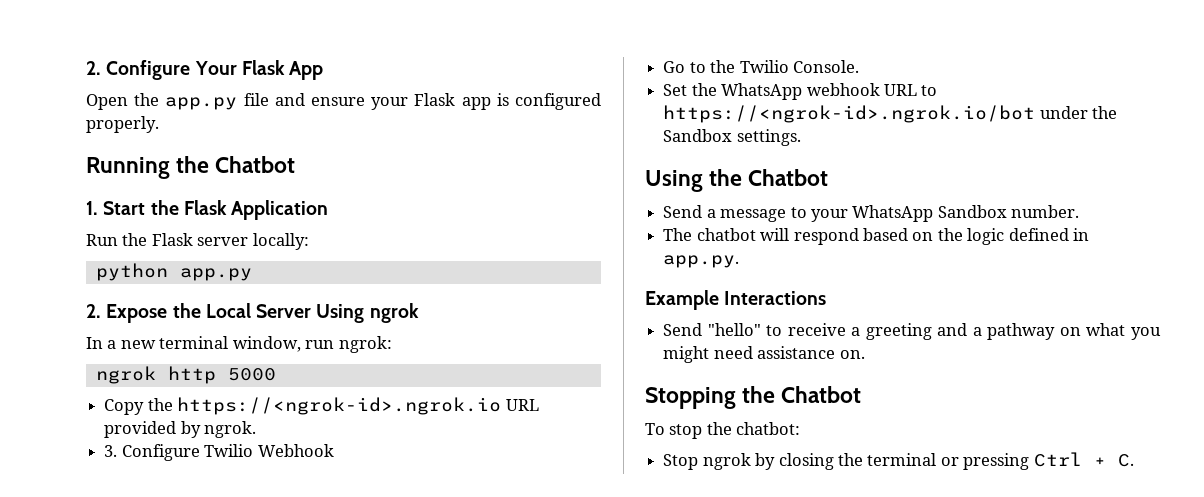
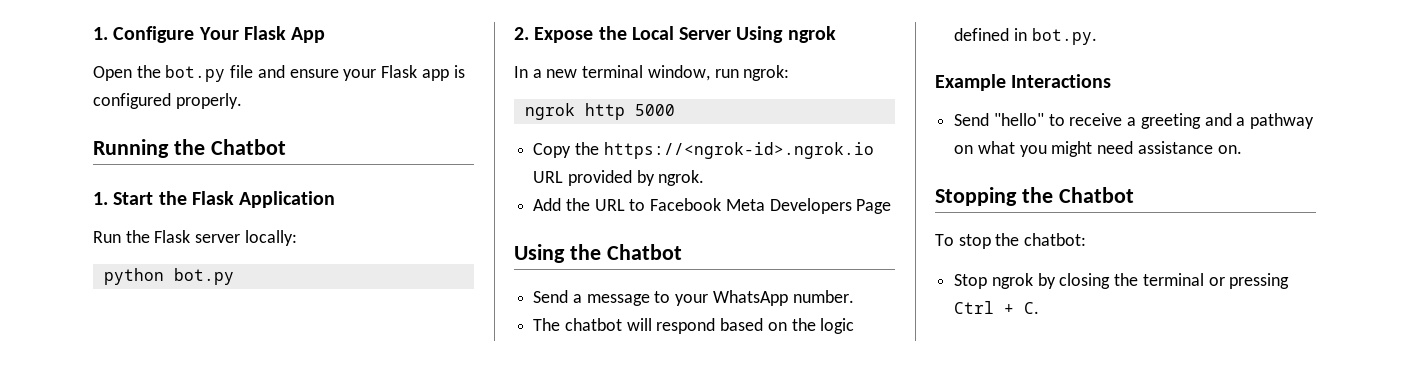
- 2. Configure Your Flask App
+ 1. Configure Your Flask App
- Open the app.py file and ensure your Flask app is configured properly.
+ Open the bot.py file and ensure your Flask app is configured properly.
- python app.py
+ python bot.py
- 3. Configure Twilio Webhook
- Go to the Twilio Console.
- Set the WhatsApp webhook URL to https://<ngrok-id>.ngrok.io/bot under the Sandbox settings.
+ Add the URL to Facebook Meta Developers Page
- Send a message to your WhatsApp Sandbox number.
+ Send a message to your WhatsApp number.
- The chatbot will respond based on the logic defined in app.py.
+ The chatbot will respond based on the logic defined in bot.py.

